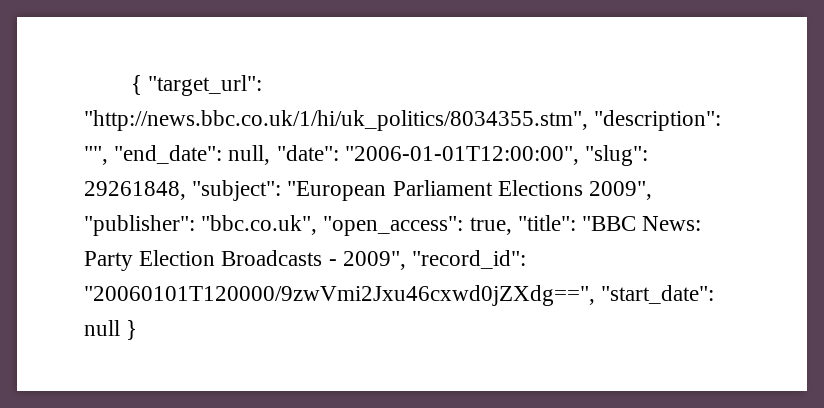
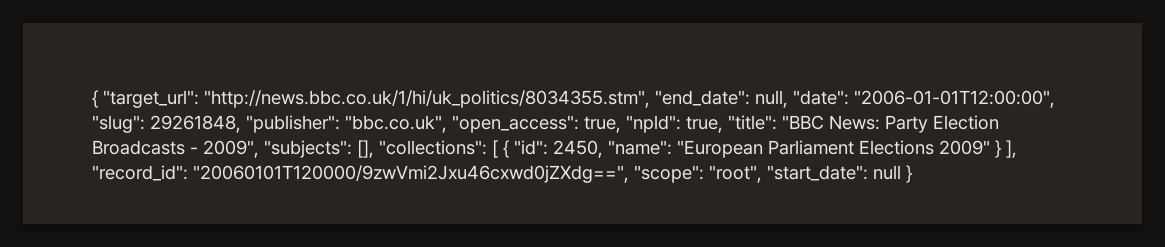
- { "target_url": "http://news.bbc.co.uk/1/hi/uk_politics/8034355.stm", "description": "", "end_date": null, "date": "2006-01-01T12:00:00", "slug": 29261848, "subject": "European Parliament Elections 2009", "publisher": "bbc.co.uk", "open_access": true, "title": "BBC News: Party Election Broadcasts - 2009", "record_id": "20060101T120000/9zwVmi2Jxu46cxwd0jZXdg==", "start_date": null }
+ { "target_url": "http://news.bbc.co.uk/1/hi/uk_politics/8034355.stm", "end_date": null, "date": "2006-01-01T12:00:00", "slug": 29261848, "publisher": "bbc.co.uk", "open_access": true, "npld": true, "title": "BBC News: Party Election Broadcasts - 2009", "subjects": [], "collections": [ { "id": 2450, "name": "European Parliament Elections 2009" } ], "record_id": "20060101T120000/9zwVmi2Jxu46cxwd0jZXdg==", "scope": "root", "start_date": null }

